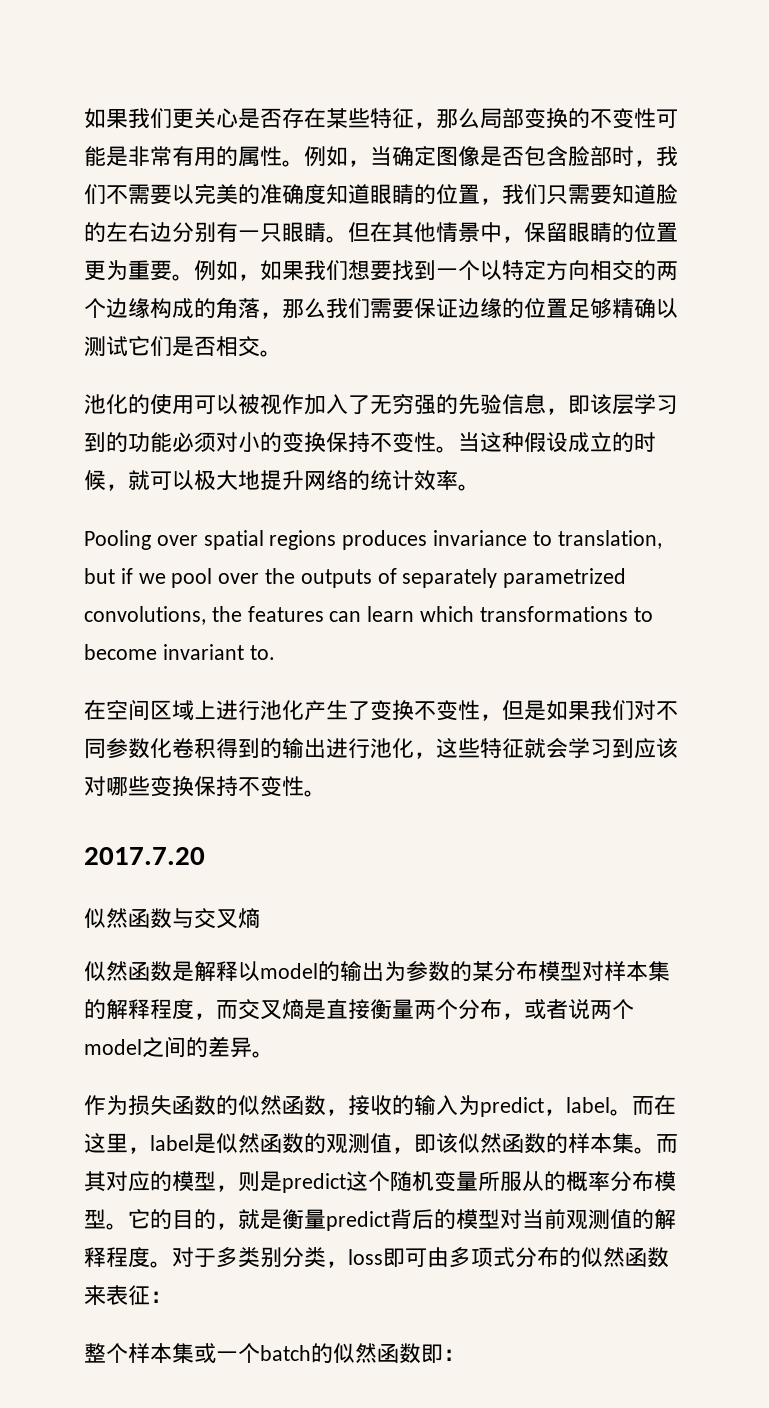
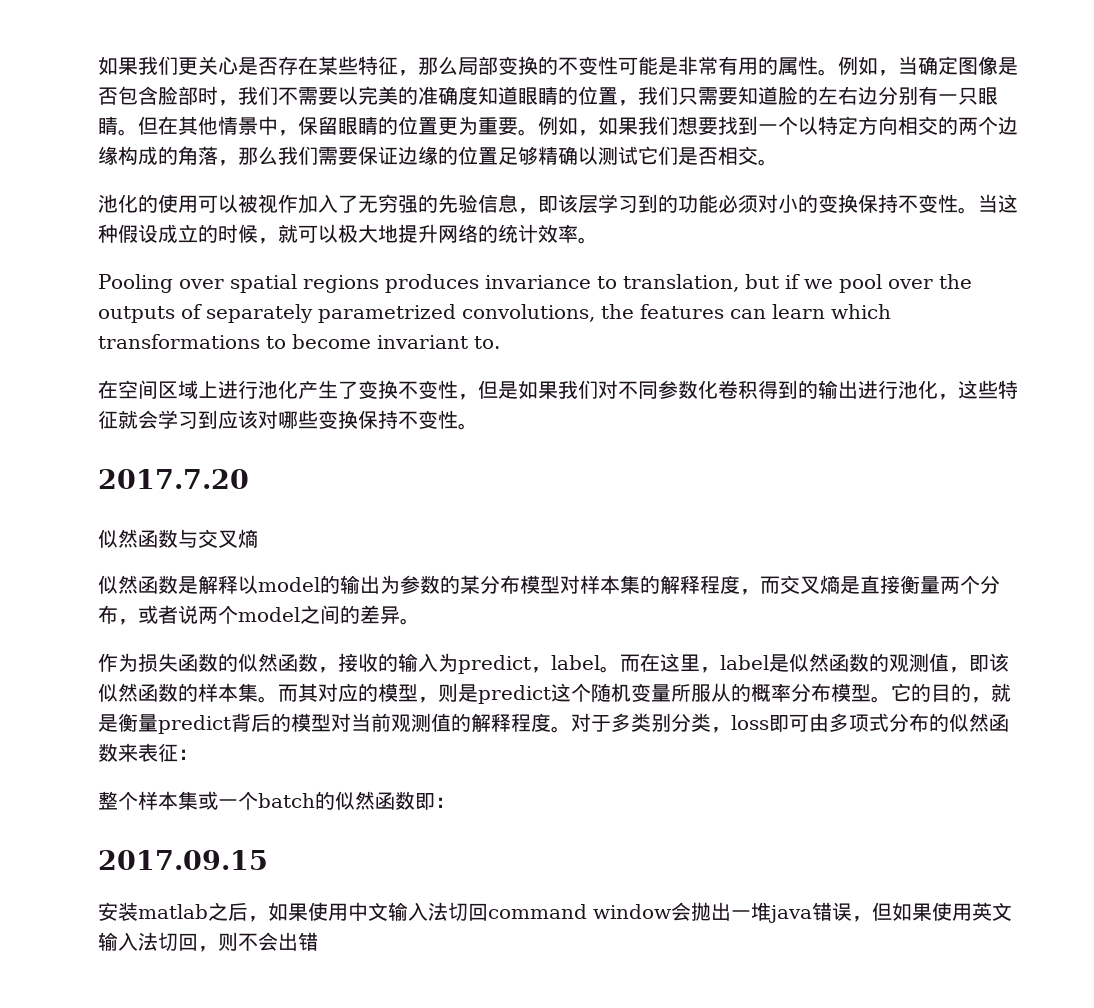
+ 2017.09.15
+ 安装matlab之后，如果使用中文输入法切回command window会抛出一堆java错误，但如果使用英文输入法切回，则不会出错

